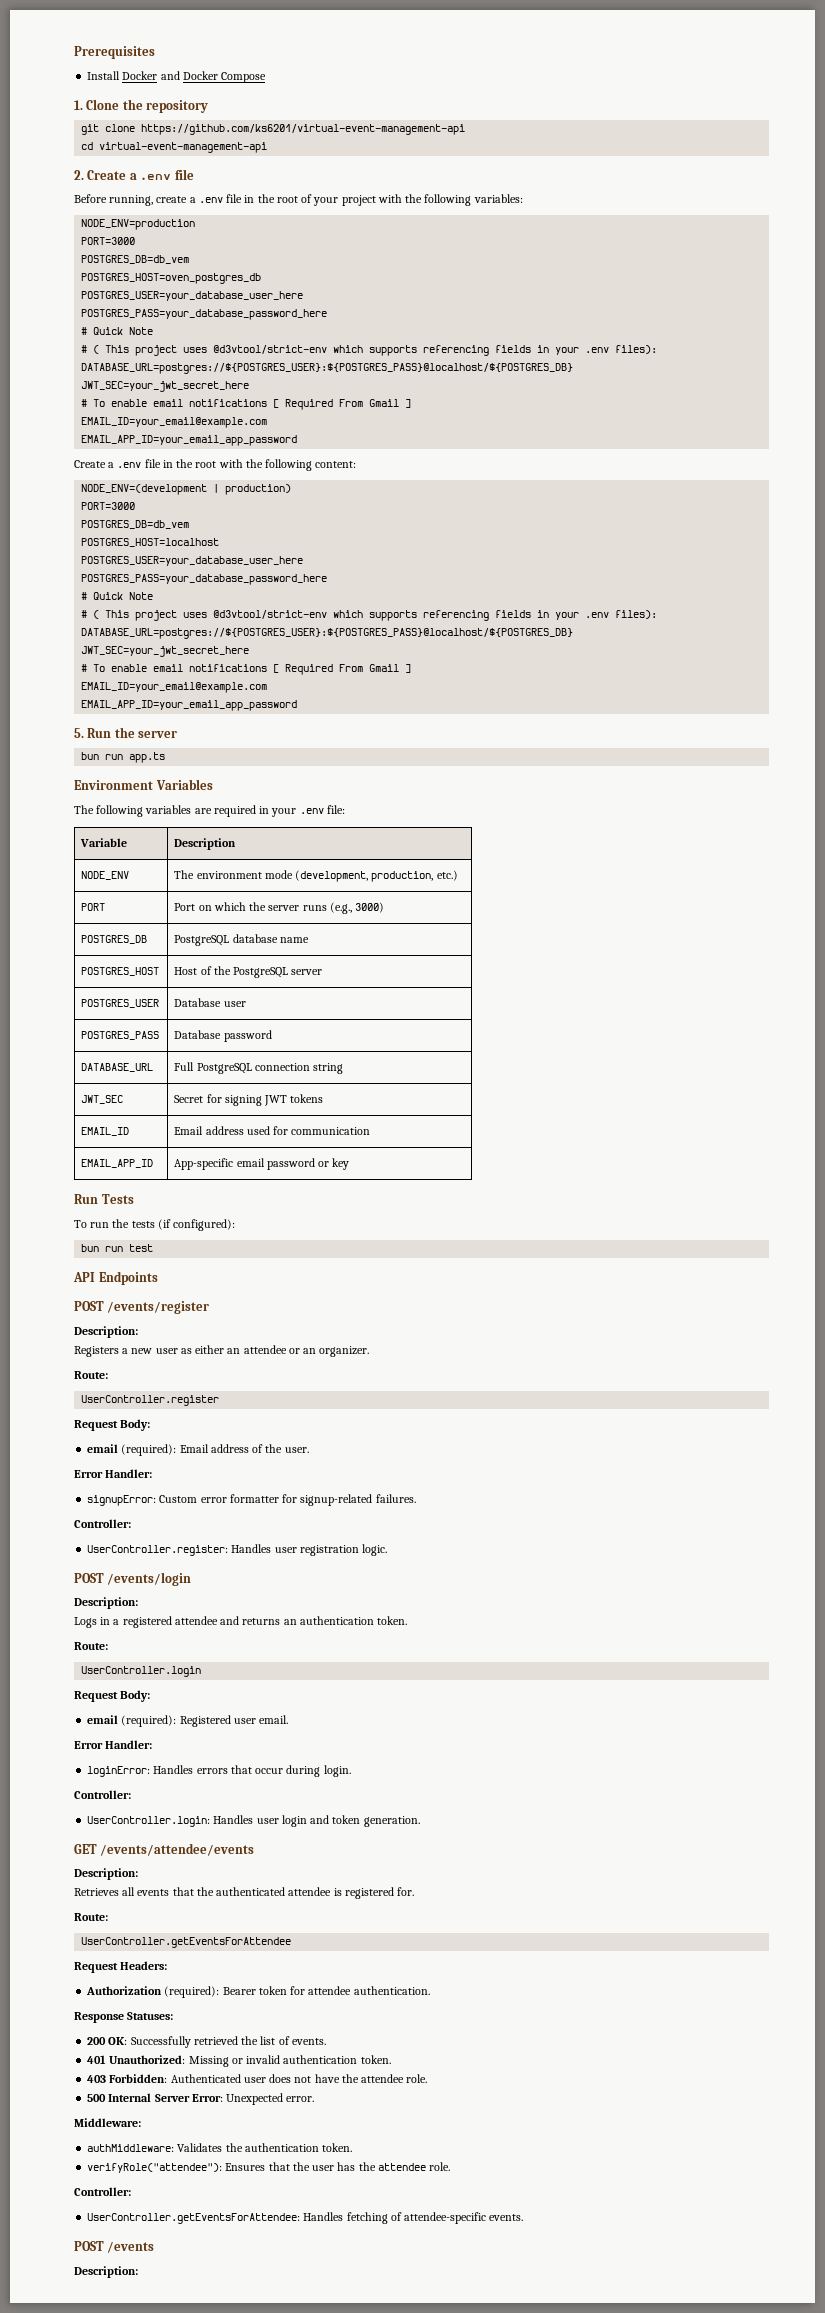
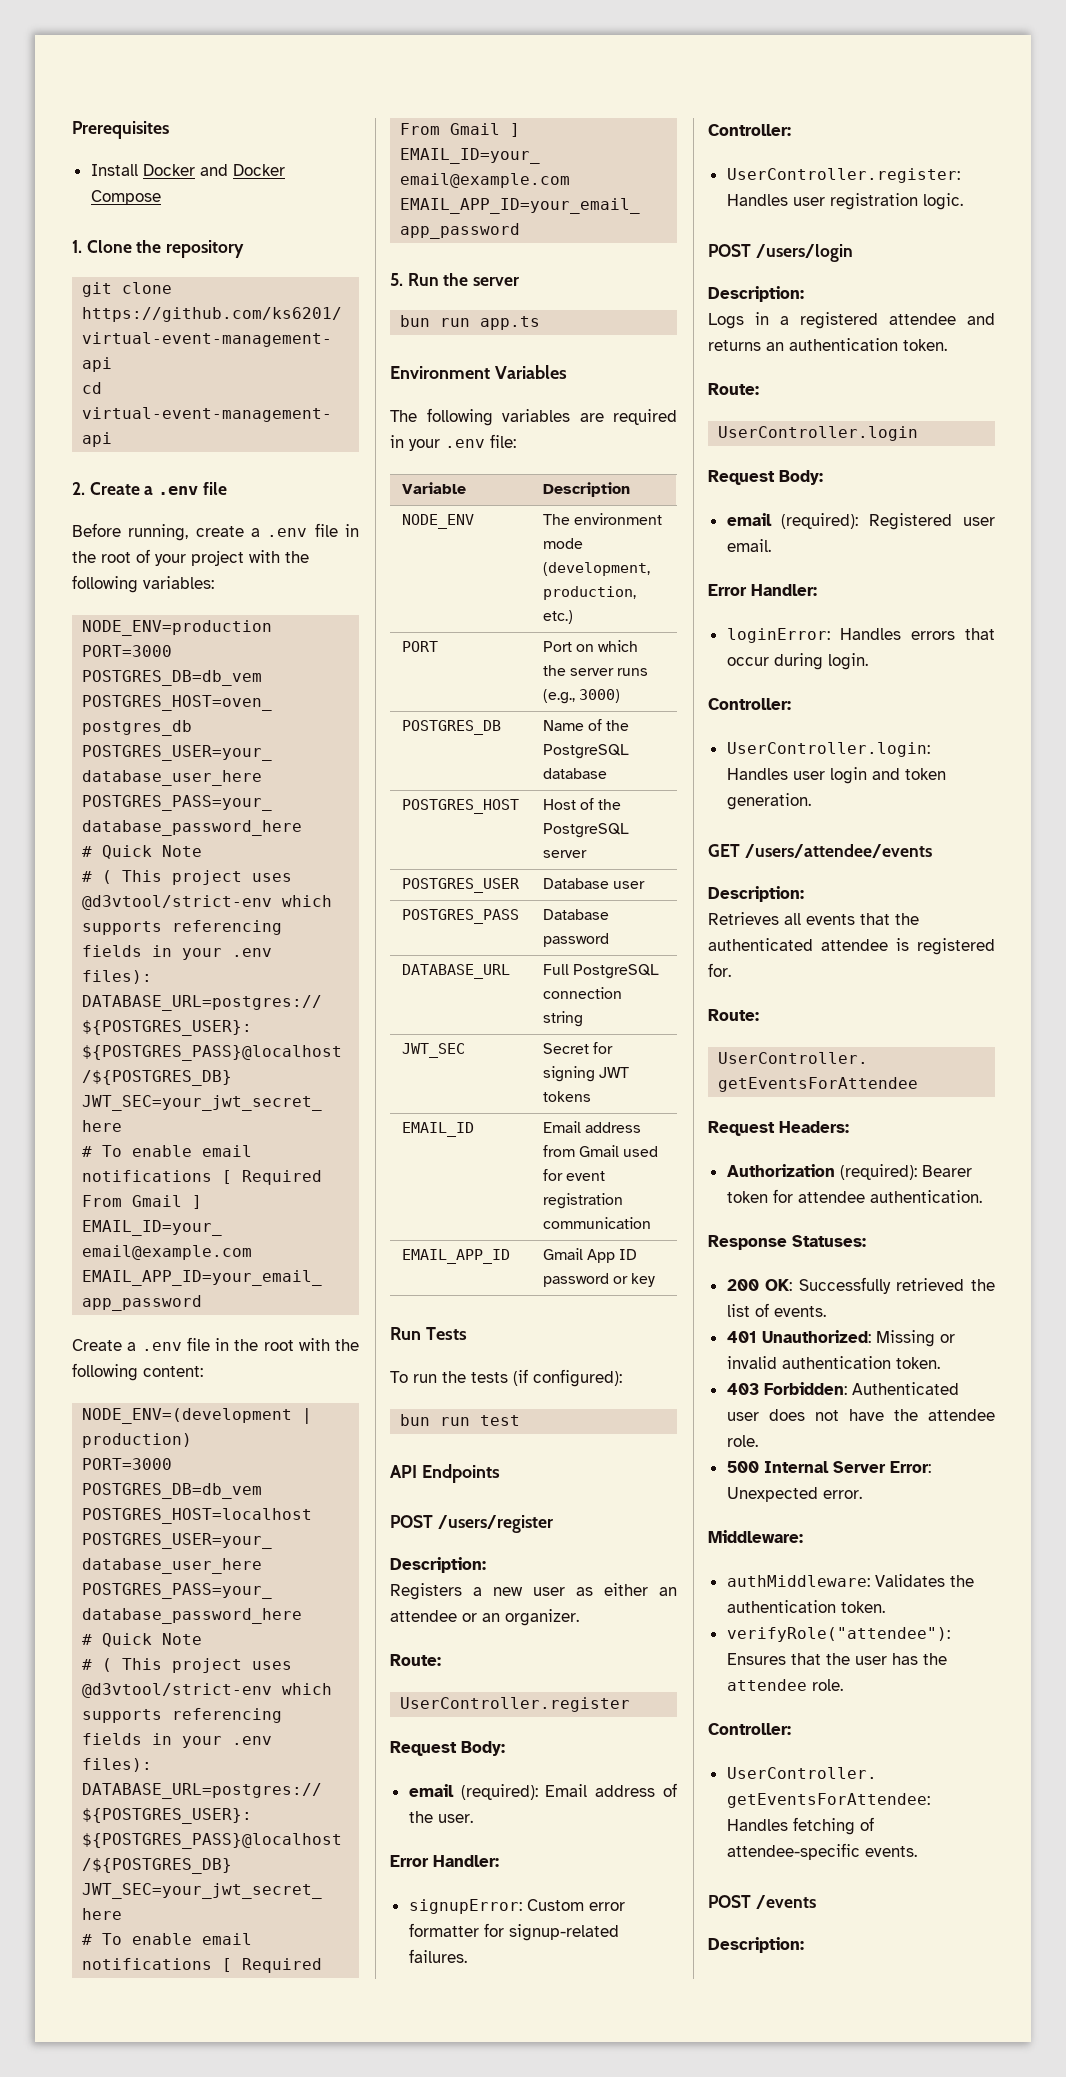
- POSTGRES_DB | PostgreSQL database name
+ POSTGRES_DB | Name of the PostgreSQL database
- EMAIL_ID | Email address used for communication
+ EMAIL_ID | Email address from Gmail used for event registration communication
- EMAIL_APP_ID | App-specific email password or key
+ EMAIL_APP_ID | Gmail App ID password or key
- POST /events/register
+ POST /users/register
- POST /events/login
+ POST /users/login
- GET /events/attendee/events
+ GET /users/attendee/events

